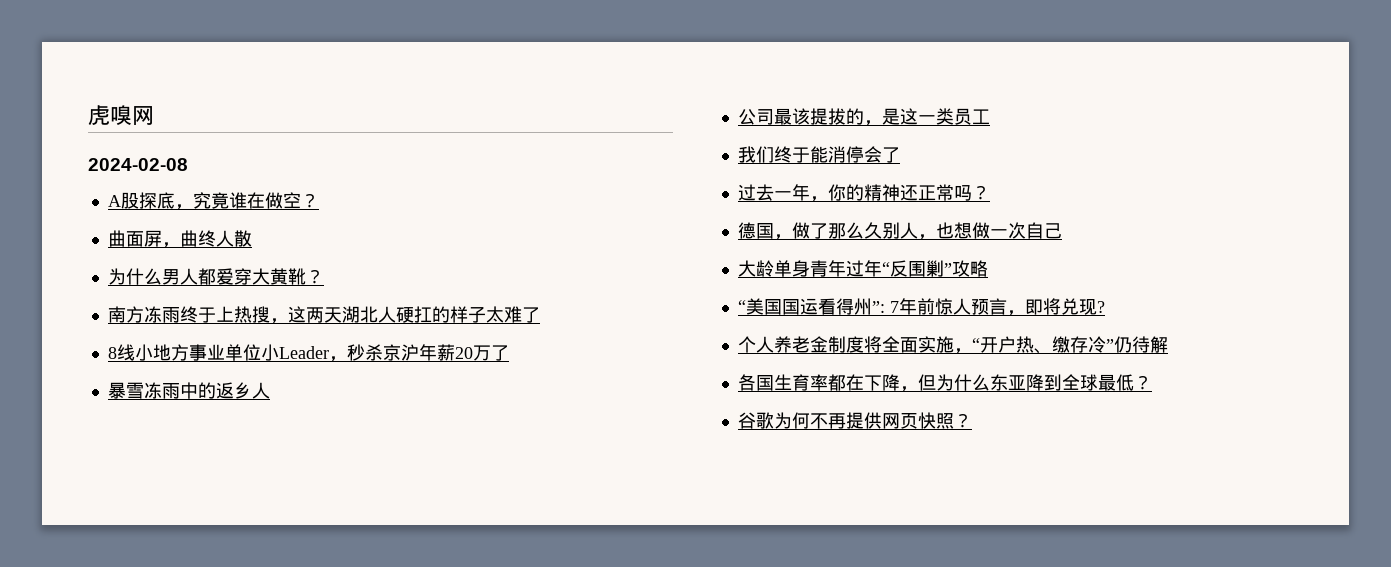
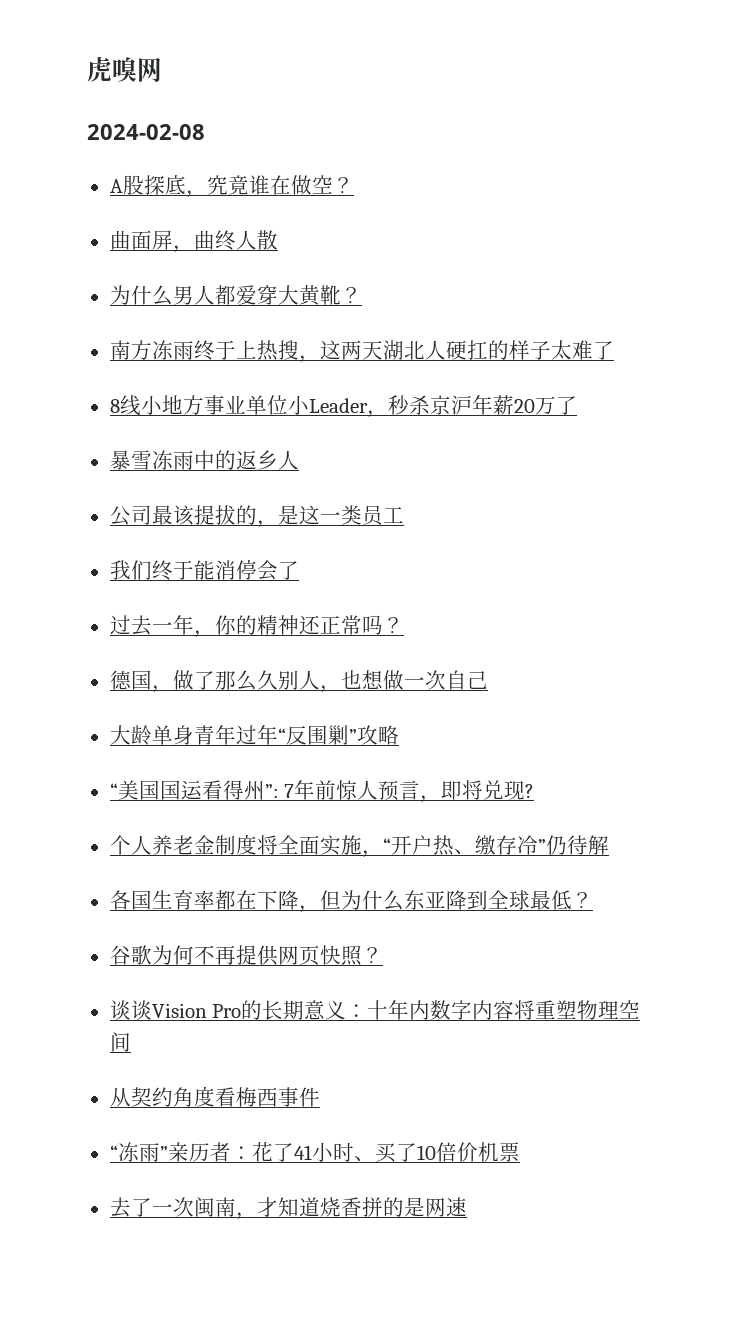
+ 谈谈Vision Pro的长期意义：十年内数字内容将重塑物理空间
+ 从契约角度看梅西事件
+ “冻雨”亲历者：花了41小时、买了10倍价机票
+ 去了一次闽南，才知道烧香拼的是网速

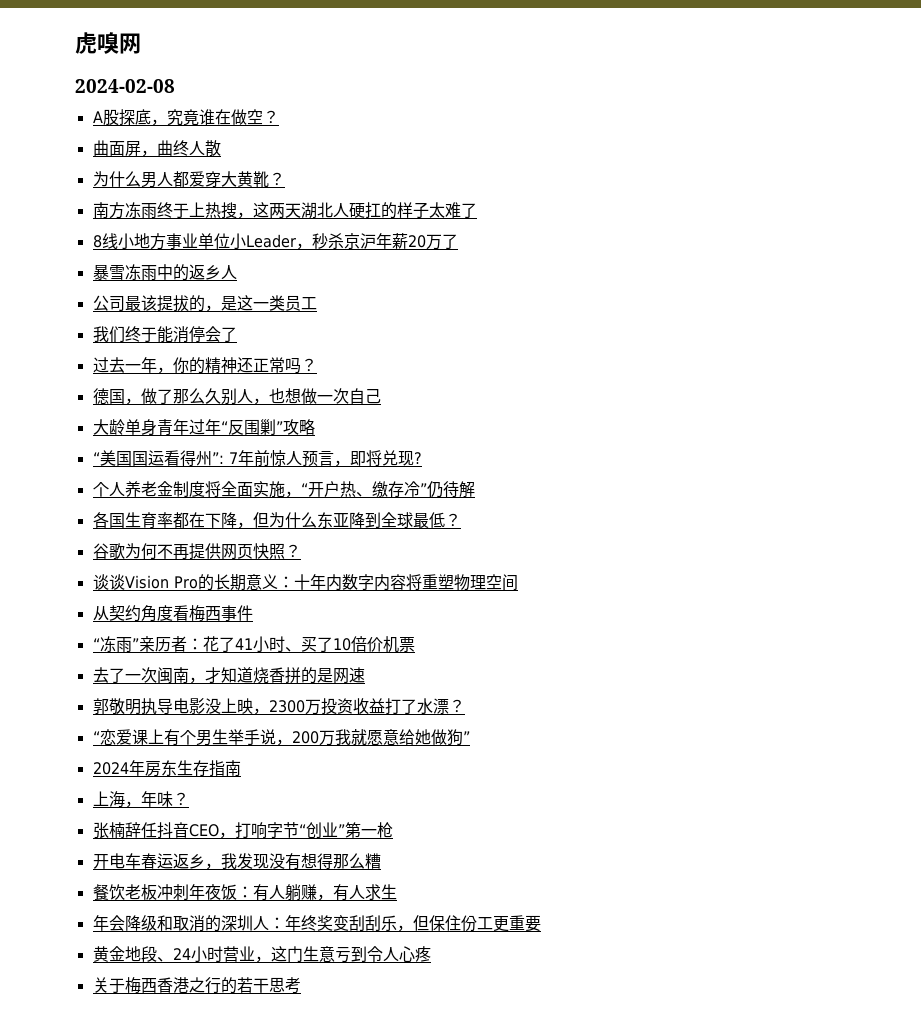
+ 郭敬明执导电影没上映，2300万投资收益打了水漂？
+ “恋爱课上有个男生举手说，200万我就愿意给她做狗”
+ 2024年房东生存指南
+ 上海，年味？
+ 张楠辞任抖音CEO，打响字节“创业”第一枪
+ 开电车春运返乡，我发现没有想得那么糟
+ 餐饮老板冲刺年夜饭：有人躺赚，有人求生
+ 年会降级和取消的深圳人：年终奖变刮刮乐，但保住份工更重要
+ 黄金地段、24小时营业，这门生意亏到令人心疼
+ 关于梅西香港之行的若干思考

